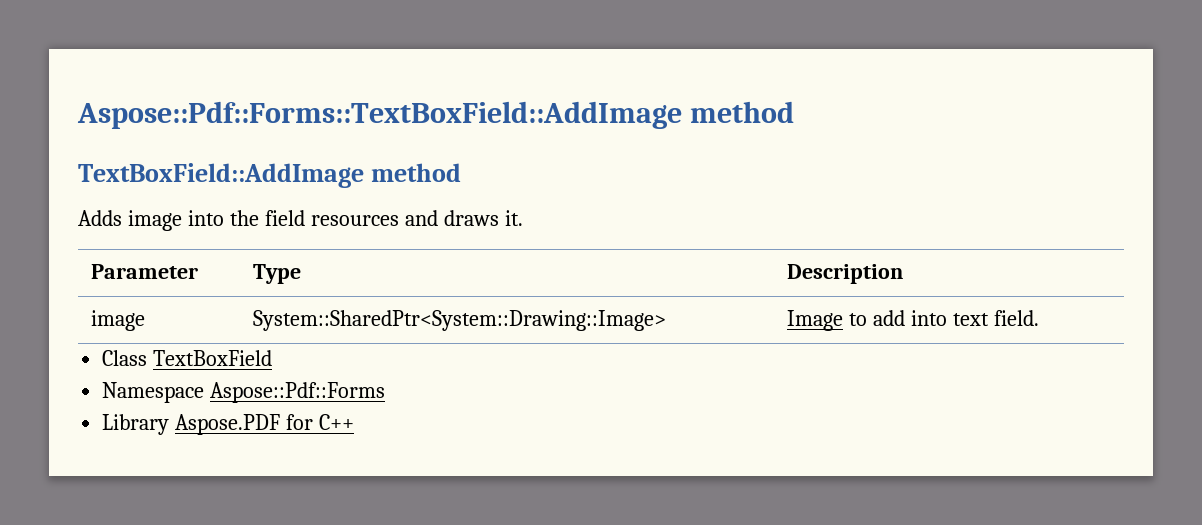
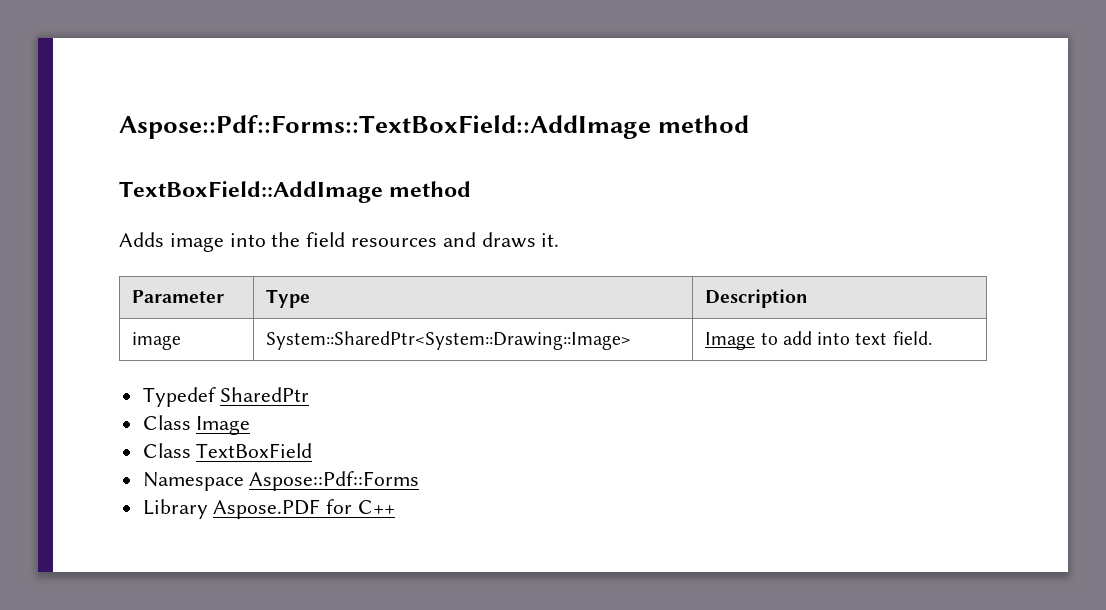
+ Typedef SharedPtr
+ Class Image

